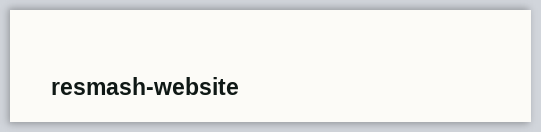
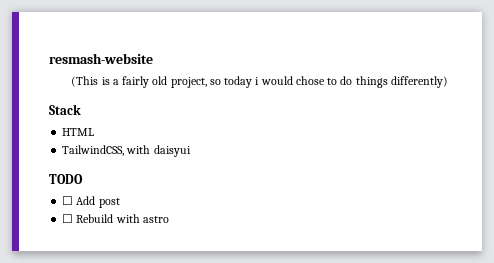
+ (This is a fairly old project, so today i would chose to do things differently)
+ Stack
+ HTML
+ TailwindCSS, with daisyui
+ TODO
+ ☐ Add post
+ ☐ Rebuild with astro

